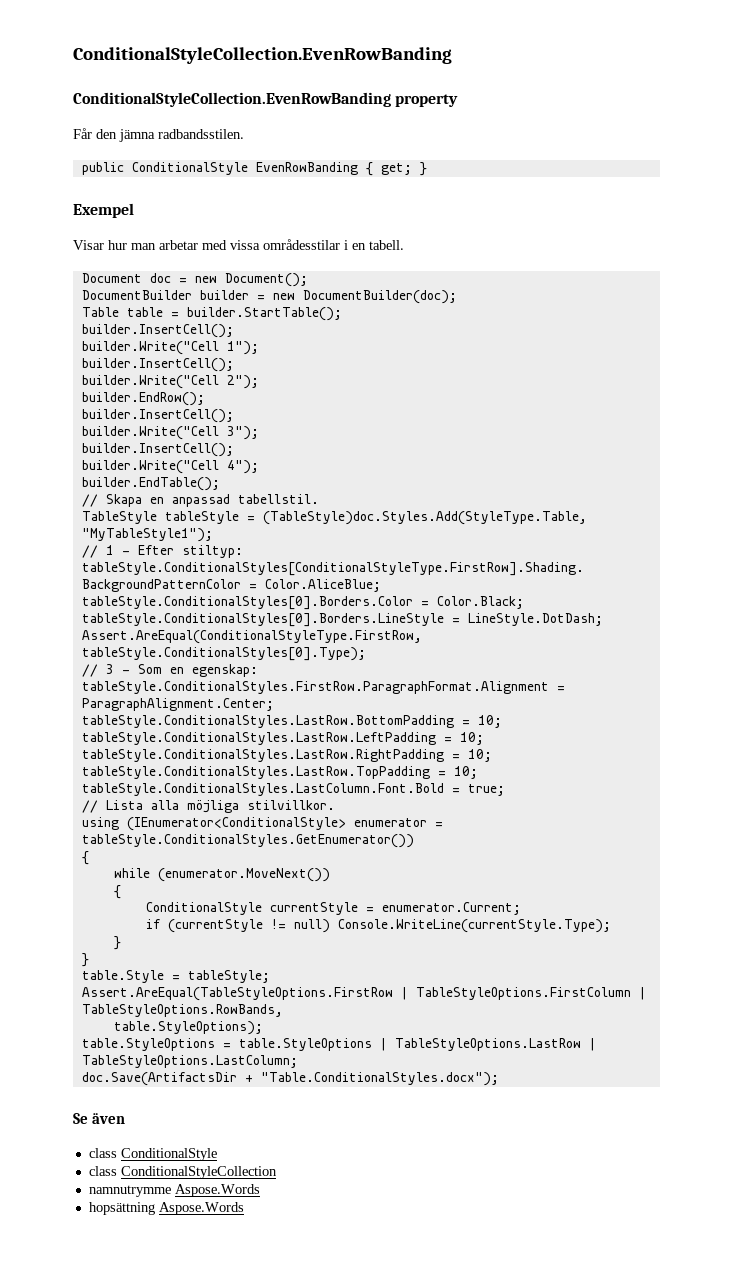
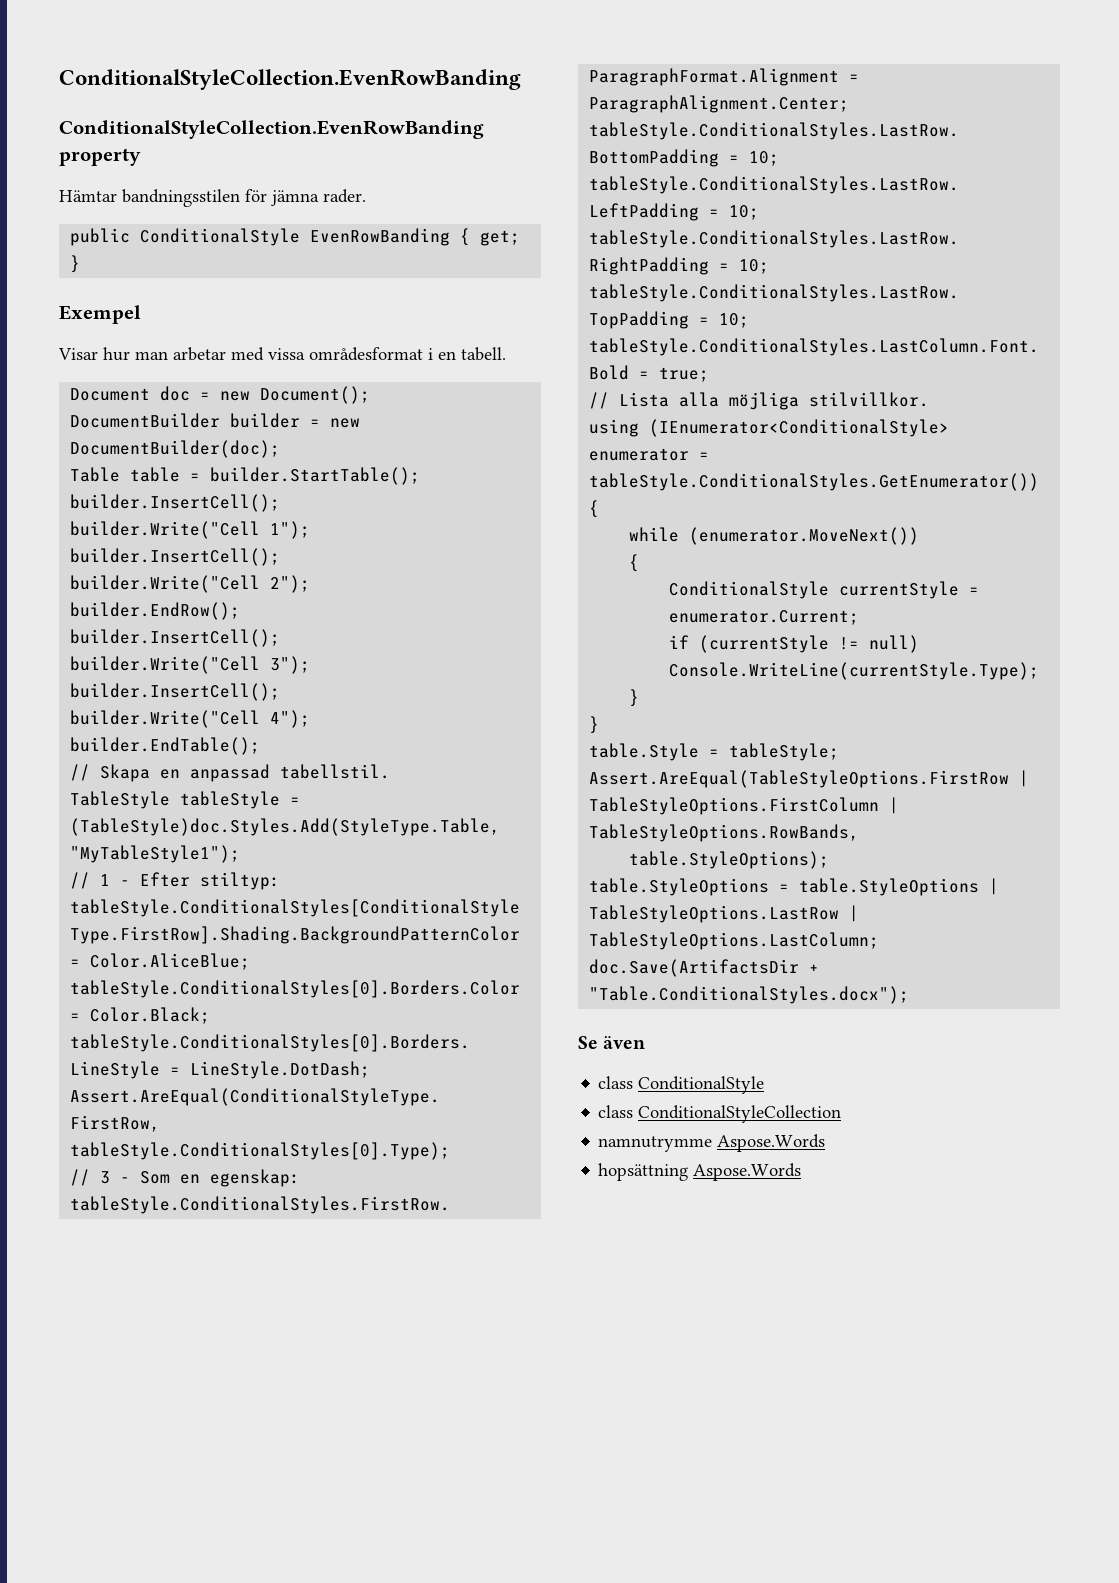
- Får den jämna radbandsstilen.
+ Hämtar bandningsstilen för jämna rader.
- Visar hur man arbetar med vissa områdesstilar i en tabell.
+ Visar hur man arbetar med vissa områdesformat i en tabell.

